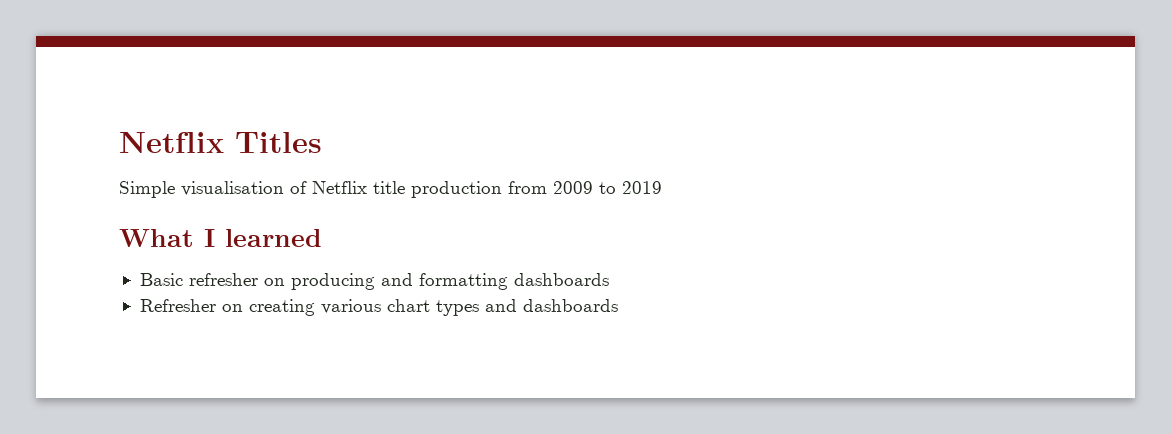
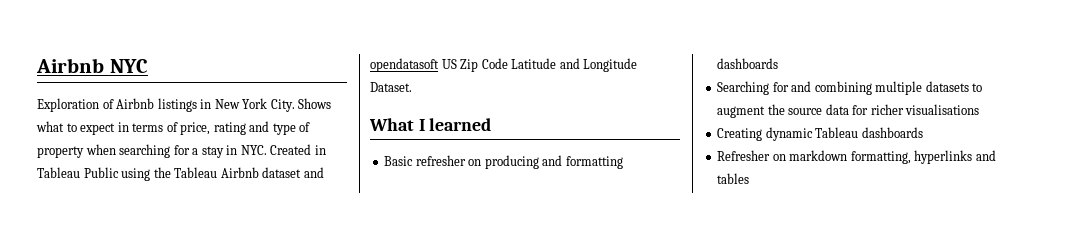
- Netflix Titles
- Simple visualisation of Netflix title production from 2009 to 2019
+ Airbnb NYC
+ Exploration of Airbnb listings in New York City. Shows what to expect in terms of price, rating and type of property when searching for a stay in NYC. Created in Tableau Public using the Tableau Airbnb dataset and opendatasoft US Zip Code Latitude and Longitude Dataset.
- Refresher on creating various chart types and dashboards
+ Searching for and combining multiple datasets to augment the source data for richer visualisations
+ Creating dynamic Tableau dashboards
+ Refresher on markdown formatting, hyperlinks and tables

